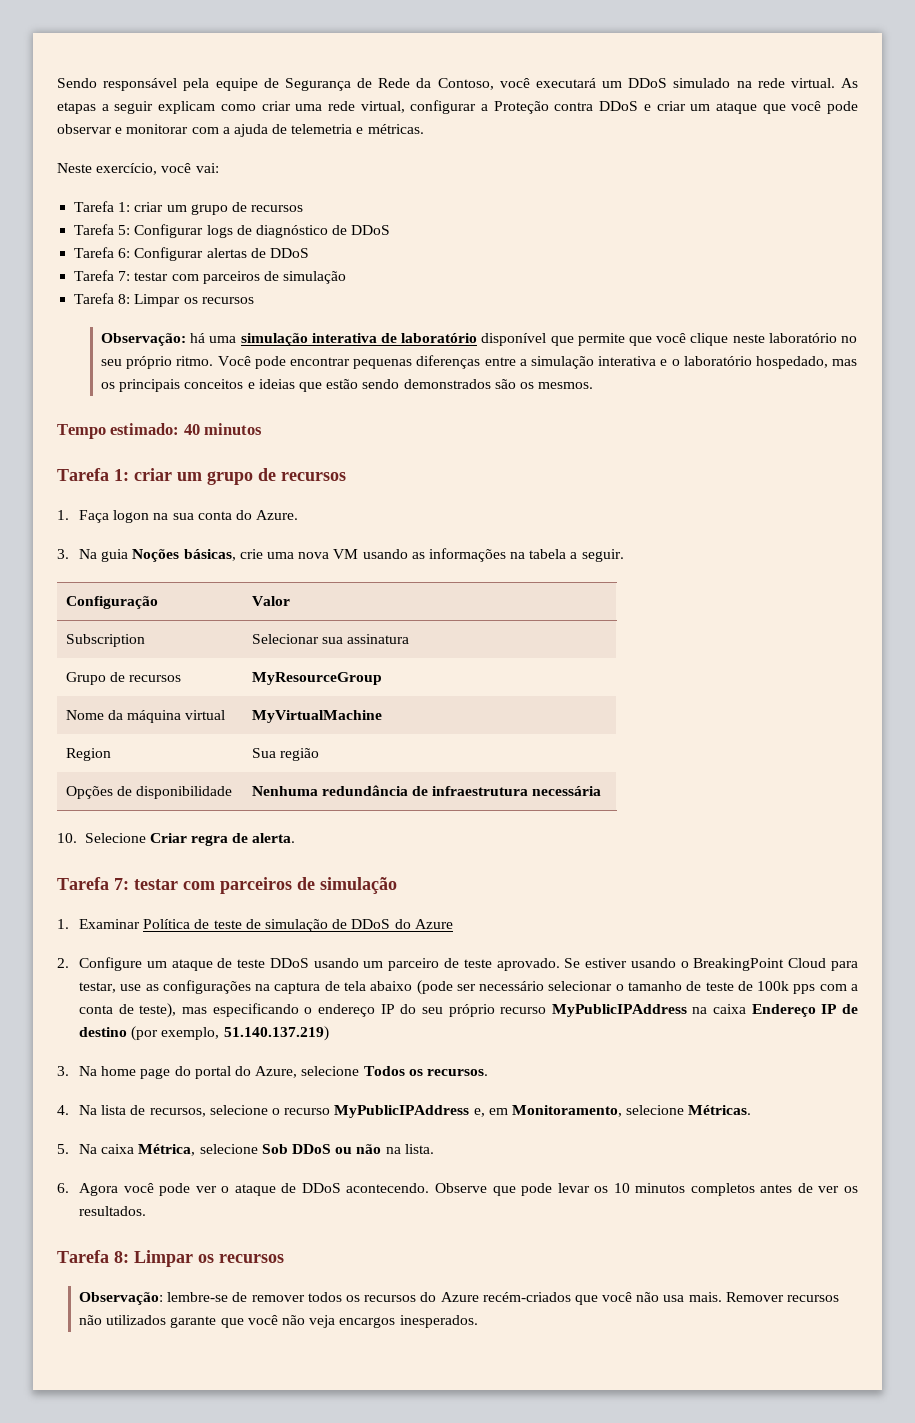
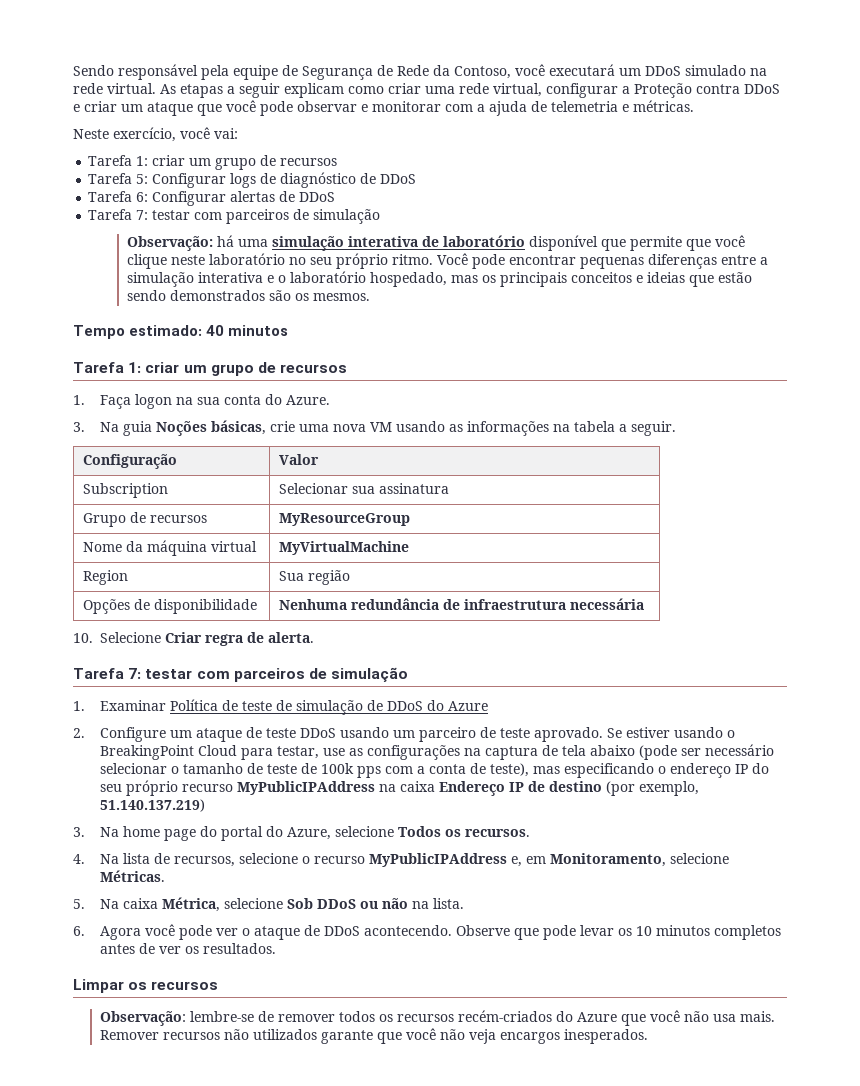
  Tarefa 6: Configurar alertas de DDoS
  Tarefa 7: testar com parceiros de simulação
- Tarefa 8: Limpar os recursos
  Observe que pode levar os 10 minutos completos antes de ver os resultados.
- Tarefa 8: Limpar os recursos
+ Limpar os recursos
- Observação: lembre-se de remover todos os recursos do Azure recém-criados que você não usa mais.
+ Observação: lembre-se de remover todos os recursos recém-criados do Azure que você não usa mais.

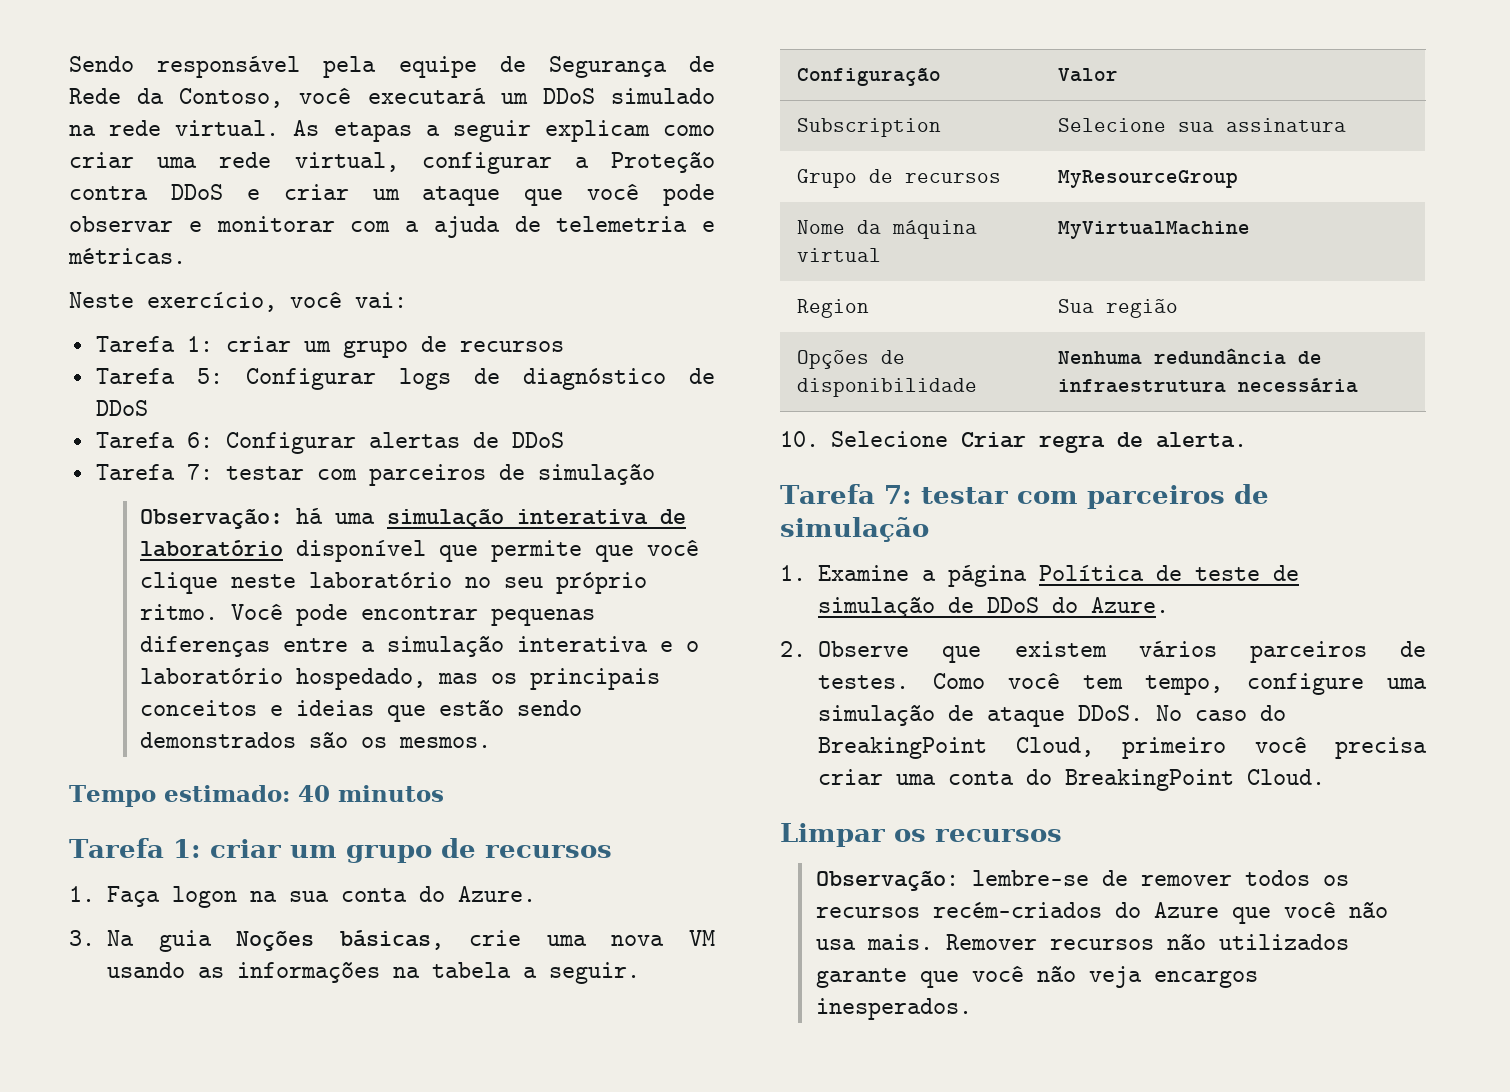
- Subscription | Selecionar sua assinatura
+ Subscription | Selecione sua assinatura
- 1. Examinar Política de teste de simulação de DDoS do Azure
+ 1. Examine a página Política de teste de simulação de DDoS do Azure.
- 2. Configure um ataque de teste DDoS usando um parceiro de teste aprovado. Se estiver usando o BreakingPoint Cloud para testar, use as configurações na captura de tela abaixo (pode ser necessário selecionar o tamanho de teste de 100k pps com a conta de teste), mas especificando o endereço IP do seu próprio recurso MyPublicIPAddress na caixa Endereço IP de destino (por exemplo, 51.140.137.219)
- 3. Na home page do portal do Azure, selecione Todos os recursos.
- 4. Na lista de recursos, selecione o recurso MyPublicIPAddress e, em Monitoramento, selecione Métricas.
- 5. Na caixa Métrica, selecione Sob DDoS ou não na lista.
- 6. Agora você pode ver o ataque de DDoS acontecendo. Observe que pode levar os 10 minutos completos antes de ver os resultados.
+ 2. Observe que existem vários parceiros de testes. Como você tem tempo, configure uma simulação de ataque DDoS. No caso do BreakingPoint Cloud, primeiro você precisa criar uma conta do BreakingPoint Cloud.

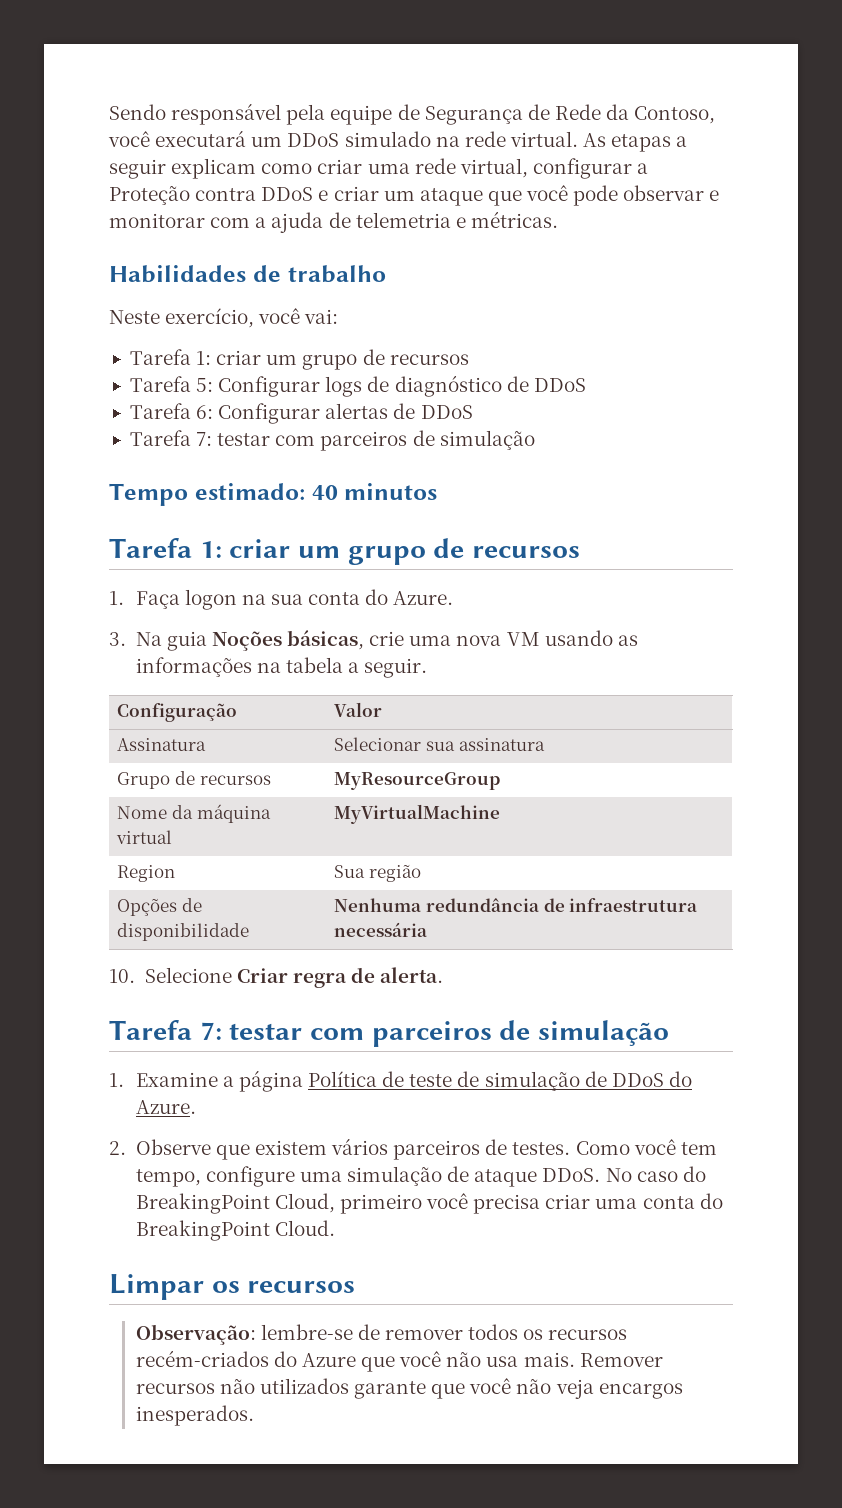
+ Habilidades de trabalho
- Observação: há uma simulação interativa de laboratório disponível que permite que você clique neste laboratório no seu próprio ritmo. Você pode encontrar pequenas diferenças entre a simulação interativa e o laboratório hospedado, mas os principais conceitos e ideias que estão sendo demonstrados são os mesmos.
- Subscription | Selecione sua assinatura
+ Assinatura | Selecionar sua assinatura

